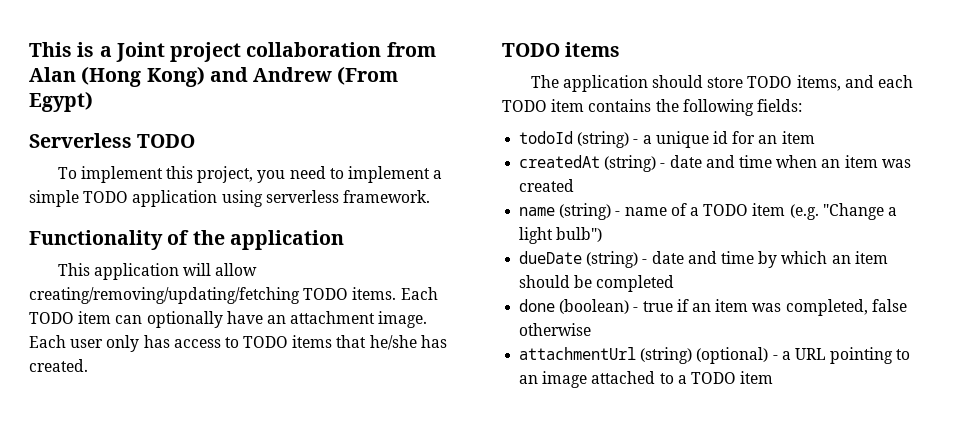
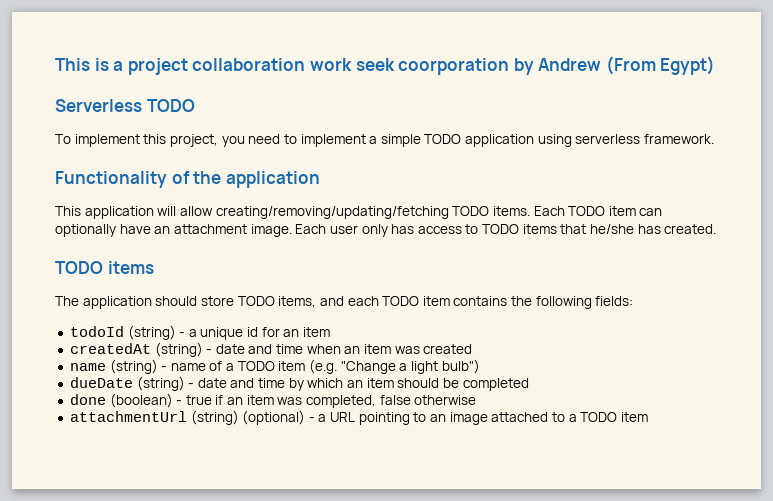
- This is a Joint project collaboration from Alan (Hong Kong) and Andrew (From Egypt)
+ This is a project collaboration work seek coorporation by Andrew (From Egypt)

